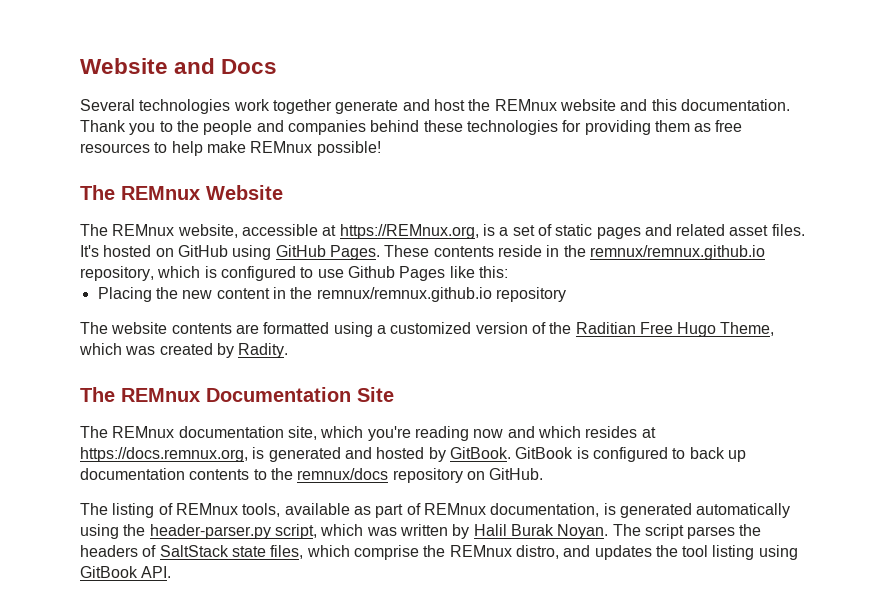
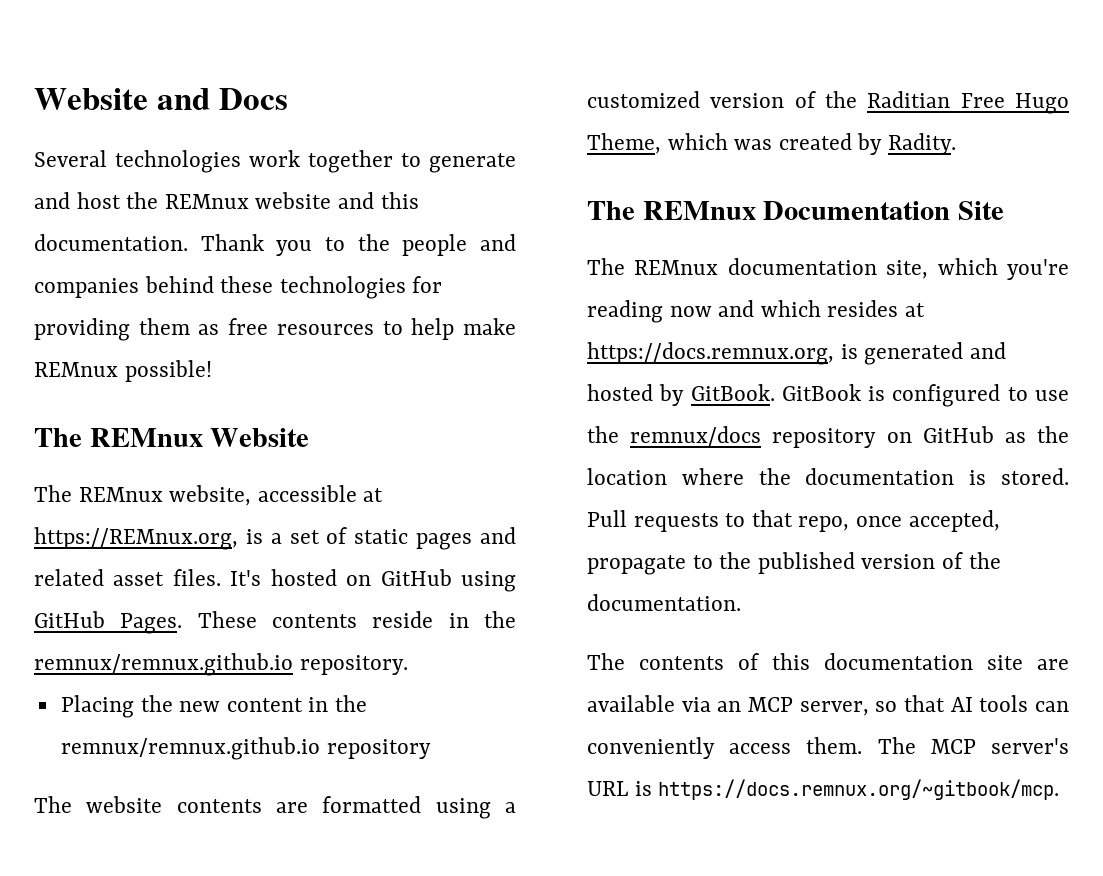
- Several technologies work together generate and host the REMnux website and this documentation.
+ Several technologies work together to generate and host the REMnux website and this documentation.
- These contents reside in the remnux/remnux.github.io repository, which is configured to use Github Pages like this:
+ These contents reside in the remnux/remnux.github.io repository.
- GitBook is configured to back up documentation contents to the remnux/docs repository on GitHub.
- The listing of REMnux tools, available as part of REMnux documentation, is generated automatically using the header-parser.py script, which was written by Halil Burak Noyan. The script parses the headers of SaltStack state files, which comprise the REMnux distro, and updates the tool listing using GitBook API.
+ GitBook is configured to use the remnux/docs repository on GitHub as the location where the documentation is stored. Pull requests to that repo, once accepted, propagate to the published version of the documentation.
+ The contents of this documentation site are available via an MCP server, so that AI tools can conveniently access them. The MCP server's URL is https://docs.remnux.org/~gitbook/mcp.

